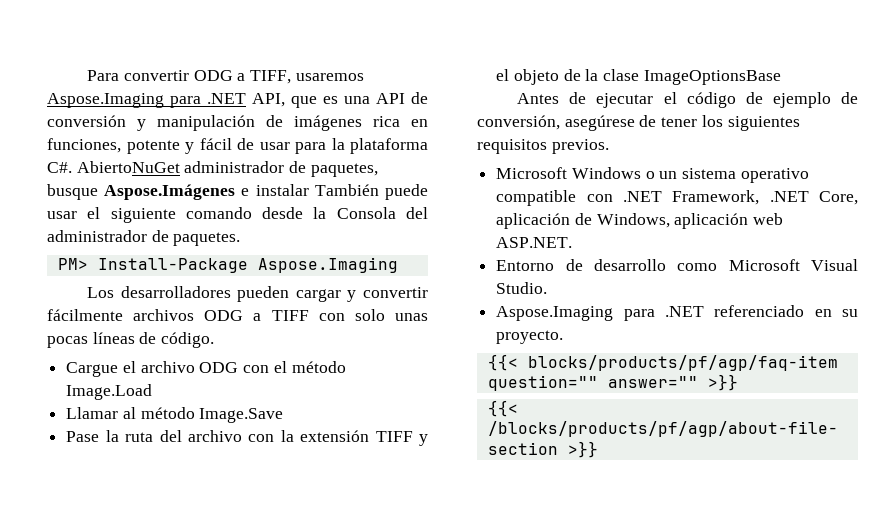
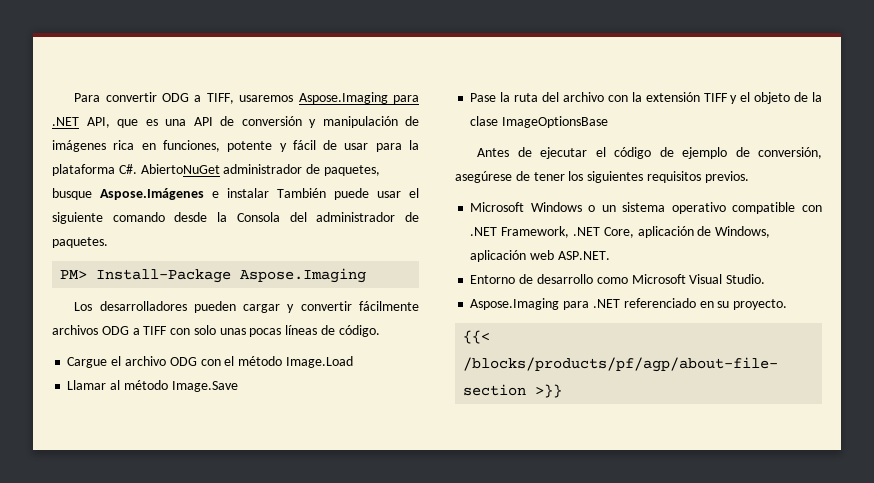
- {{< blocks/products/pf/agp/faq-item question="" answer="" >}}

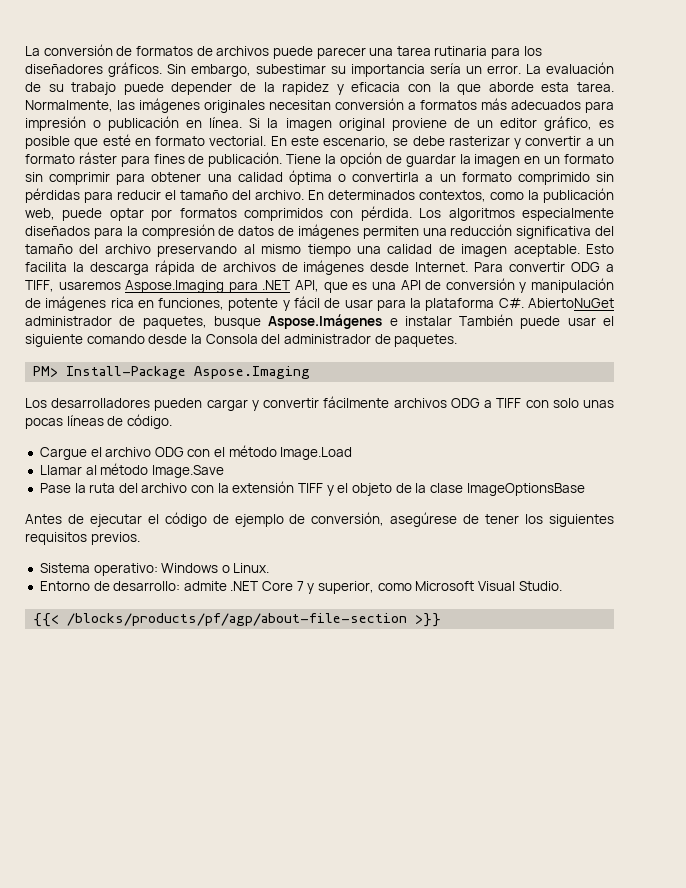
+ La conversión de formatos de archivos puede parecer una tarea rutinaria para los diseñadores gráficos. Sin embargo, subestimar su importancia sería un error. La evaluación de su trabajo puede depender de la rapidez y eficacia con la que aborde esta tarea. Normalmente, las imágenes originales necesitan conversión a formatos más adecuados para impresión o publicación en línea. Si la imagen original proviene de un editor gráfico, es posible que esté en formato vectorial. En este escenario, se debe rasterizar y convertir a un formato ráster para fines de publicación. Tiene la opción de guardar la imagen en un formato sin comprimir para obtener una calidad óptima o convertirla a un formato comprimido sin pérdidas para reducir el tamaño del archivo. En determinados contextos, como la publicación web, puede optar por formatos comprimidos con pérdida. Los algoritmos especialmente diseñados para la compresión de datos de imágenes permiten una reducción significativa del tamaño del archivo preservando al mismo tiempo una calidad de imagen aceptable. Esto facilita la descarga rápida de archivos de imágenes desde Internet.
- Microsoft Windows o un sistema operativo compatible con .NET Framework, .NET Core, aplicación de Windows, aplicación web ASP.NET.
- Entorno de desarrollo como Microsoft Visual Studio.
- Aspose.Imaging para .NET referenciado en su proyecto.
+ Sistema operativo: Windows o Linux.
+ Entorno de desarrollo: admite .NET Core 7 y superior, como Microsoft Visual Studio.

